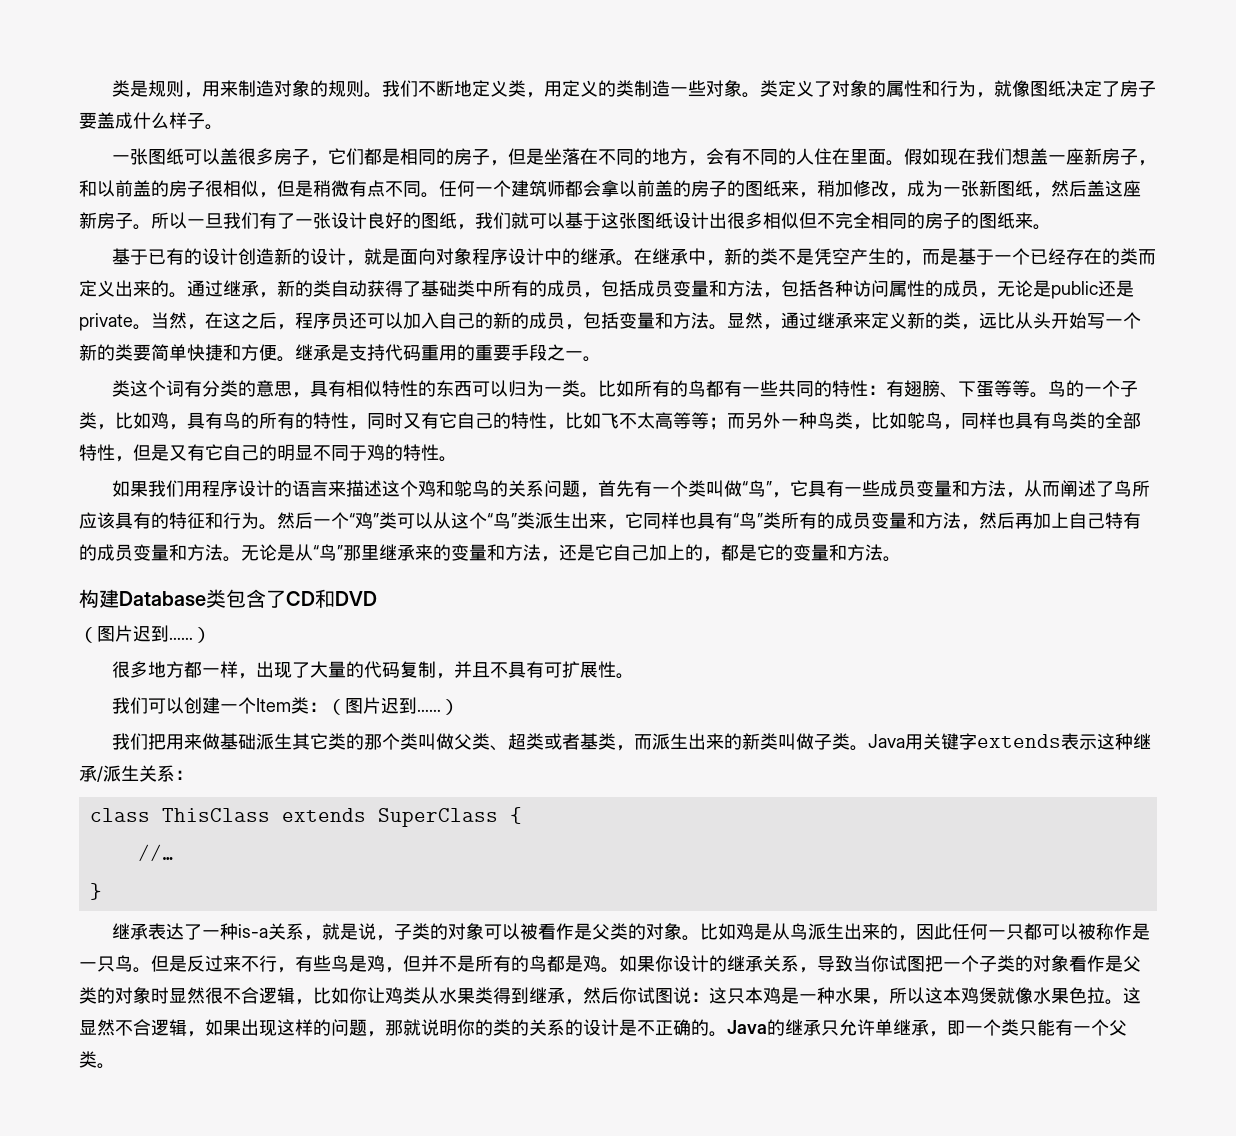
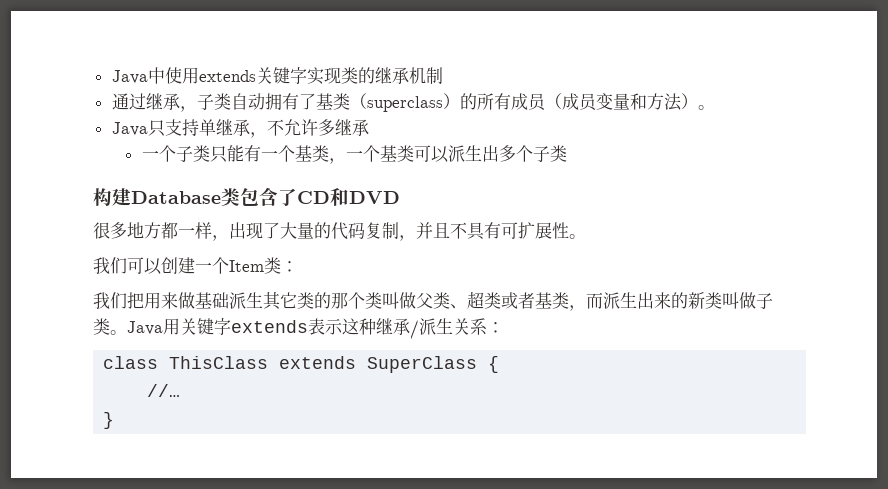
- 类是规则，用来制造对象的规则。我们不断地定义类，用定义的类制造一些对象。类定义了对象的属性和行为，就像图纸决定了房子要盖成什么样子。
- 一张图纸可以盖很多房子，它们都是相同的房子，但是坐落在不同的地方，会有不同的人住在里面。假如现在我们想盖一座新房子，和以前盖的房子很相似，但是稍微有点不同。任何一个建筑师都会拿以前盖的房子的图纸来，稍加修改，成为一张新图纸，然后盖这座新房子。所以一旦我们有了一张设计良好的图纸，我们就可以基于这张图纸设计出很多相似但不完全相同的房子的图纸来。
- 基于已有的设计创造新的设计，就是面向对象程序设计中的继承。在继承中，新的类不是凭空产生的，而是基于一个已经存在的类而定义出来的。通过继承，新的类自动获得了基础类中所有的成员，包括成员变量和方法，包括各种访问属性的成员，无论是public还是private。当然，在这之后，程序员还可以加入自己的新的成员，包括变量和方法。显然，通过继承来定义新的类，远比从头开始写一个新的类要简单快捷和方便。继承是支持代码重用的重要手段之一。
- 类这个词有分类的意思，具有相似特性的东西可以归为一类。比如所有的鸟都有一些共同的特性：有翅膀、下蛋等等。鸟的一个子类，比如鸡，具有鸟的所有的特性，同时又有它自己的特性，比如飞不太高等等；而另外一种鸟类，比如鸵鸟，同样也具有鸟类的全部特性，但是又有它自己的明显不同于鸡的特性。
- 如果我们用程序设计的语言来描述这个鸡和鸵鸟的关系问题，首先有一个类叫做“鸟”，它具有一些成员变量和方法，从而阐述了鸟所应该具有的特征和行为。然后一个“鸡”类可以从这个“鸟”类派生出来，它同样也具有“鸟”类所有的成员变量和方法，然后再加上自己特有的成员变量和方法。无论是从“鸟”那里继承来的变量和方法，还是它自己加上的，都是它的变量和方法。
+ Java中使用extends关键字实现类的继承机制
+ 通过继承，子类自动拥有了基类（superclass）的所有成员（成员变量和方法）。
+ Java只支持单继承，不允许多继承
+ 一个子类只能有一个基类，一个基类可以派生出多个子类
  构建Database类包含了CD和DVD
- （图片迟到……）
- 我们可以创建一个Item类：（图片迟到……）
+ 我们可以创建一个Item类：
- 继承表达了一种is-a关系，就是说，子类的对象可以被看作是父类的对象。比如鸡是从鸟派生出来的，因此任何一只都可以被称作是一只鸟。但是反过来不行，有些鸟是鸡，但并不是所有的鸟都是鸡。如果你设计的继承关系，导致当你试图把一个子类的对象看作是父类的对象时显然很不合逻辑，比如你让鸡类从水果类得到继承，然后你试图说：这只本鸡是一种水果，所以这本鸡煲就像水果色拉。这显然不合逻辑，如果出现这样的问题，那就说明你的类的关系的设计是不正确的。Java的继承只允许单继承，即一个类只能有一个父类。

